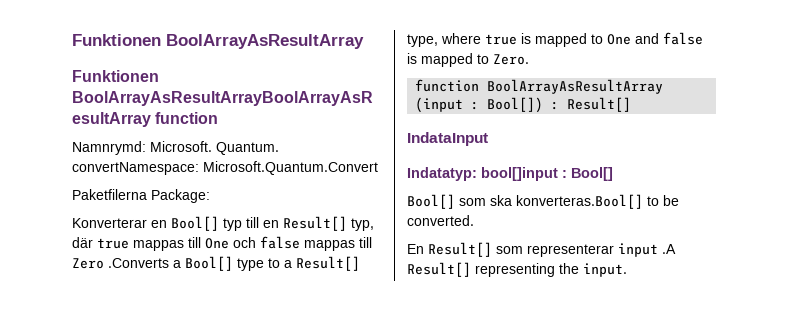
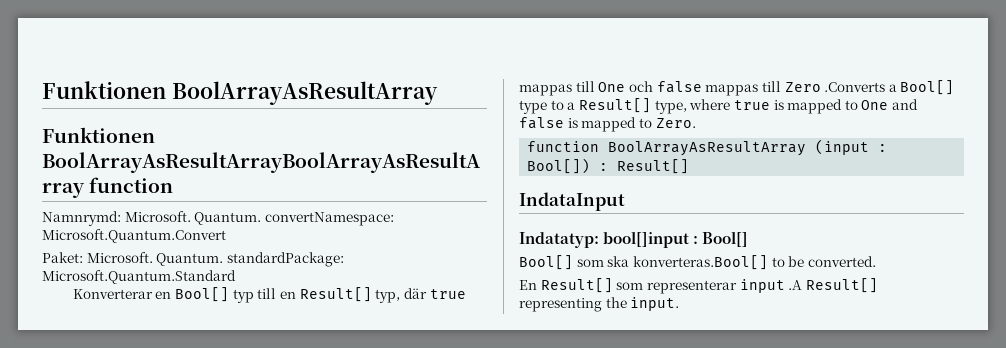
- Paketfilerna Package:
+ Paket: Microsoft. Quantum. standardPackage: Microsoft.Quantum.Standard

